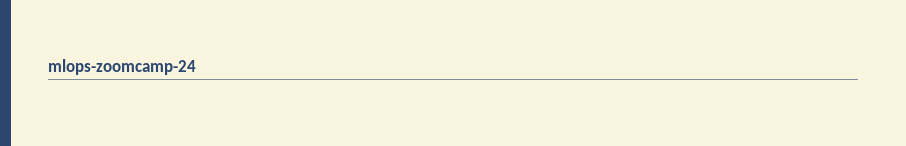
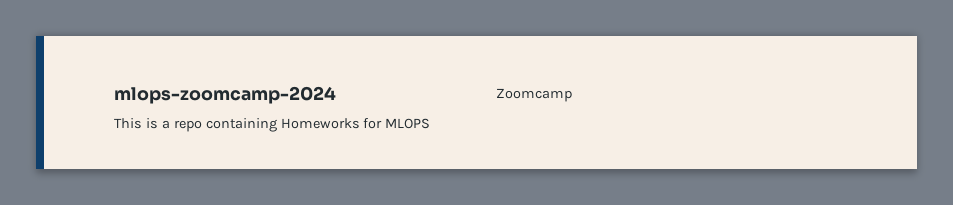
- mlops-zoomcamp-24
+ mlops-zoomcamp-2024
+ This is a repo containing Homeworks for MLOPS Zoomcamp

